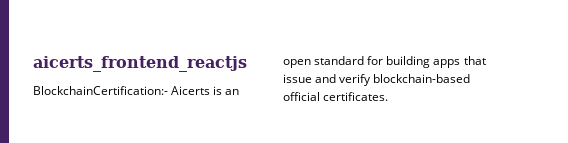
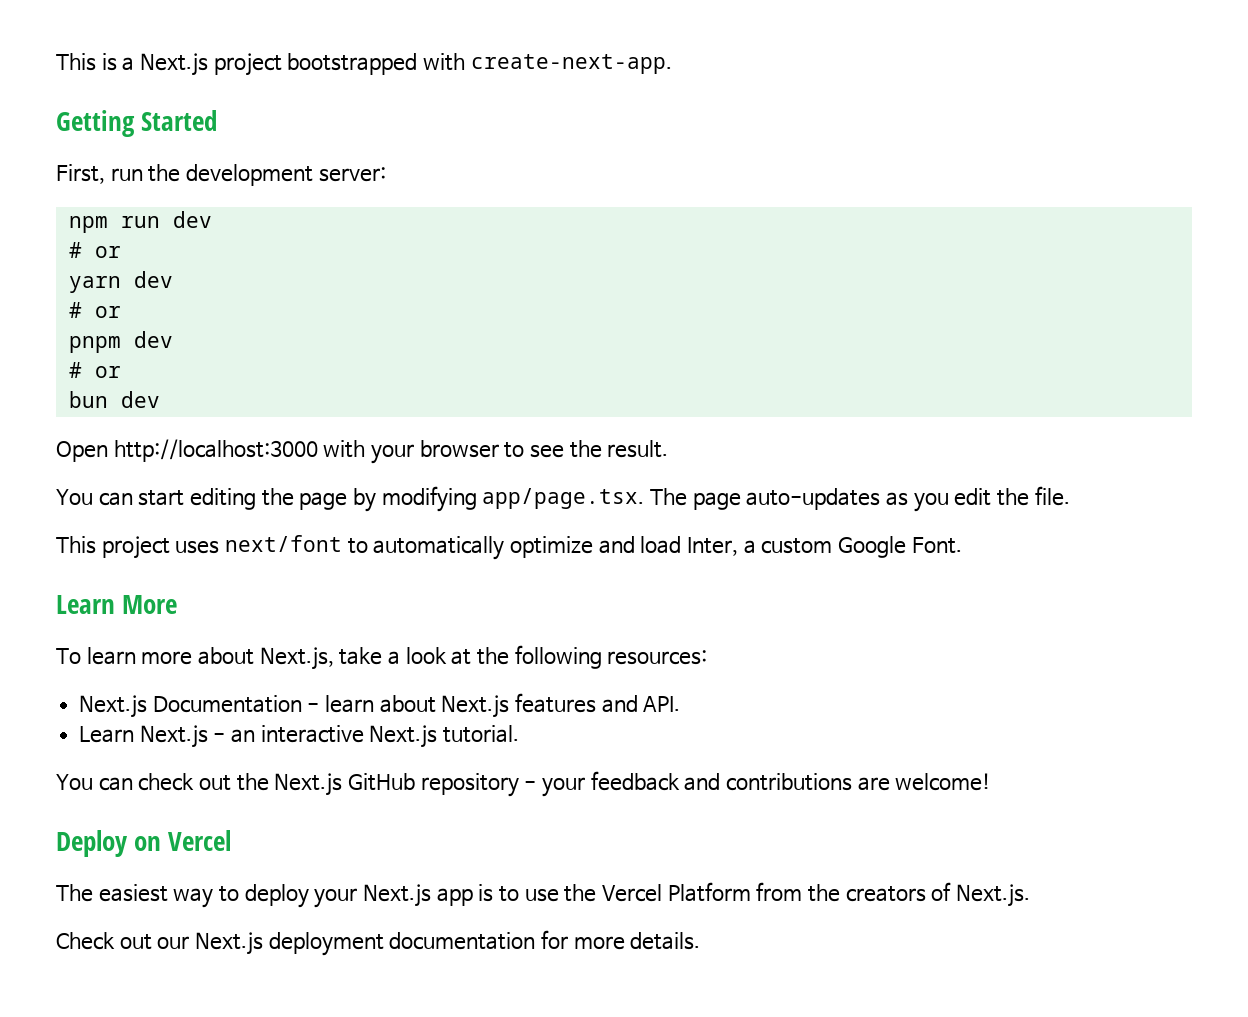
- aicerts_frontend_reactjs
- BlockchainCertification:- Aicerts is an open standard for building apps that issue and verify blockchain-based official certificates.
+ This is a Next.js project bootstrapped with create-next-app.
+ Getting Started
+ First, run the development server:
+ npm run dev
+ # or
+ yarn dev
+ # or
+ pnpm dev
+ # or
+ bun dev
+ Open http://localhost:3000 with your browser to see the result.
+ You can start editing the page by modifying app/page.tsx. The page auto-updates as you edit the file.
+ This project uses next/font to automatically optimize and load Inter, a custom Google Font.
+ Learn More
+ To learn more about Next.js, take a look at the following resources:
+ Next.js Documentation - learn about Next.js features and API.
+ Learn Next.js - an interactive Next.js tutorial.
+ You can check out the Next.js GitHub repository - your feedback and contributions are welcome!
+ Deploy on Vercel
+ The easiest way to deploy your Next.js app is to use the Vercel Platform from the creators of Next.js.
+ Check out our Next.js deployment documentation for more details.

